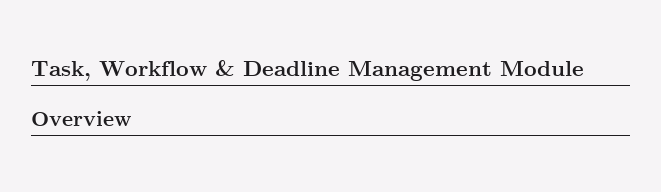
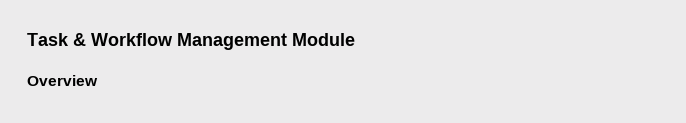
- Task, Workflow & Deadline Management Module
+ Task & Workflow Management Module

